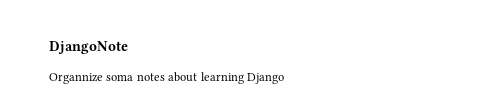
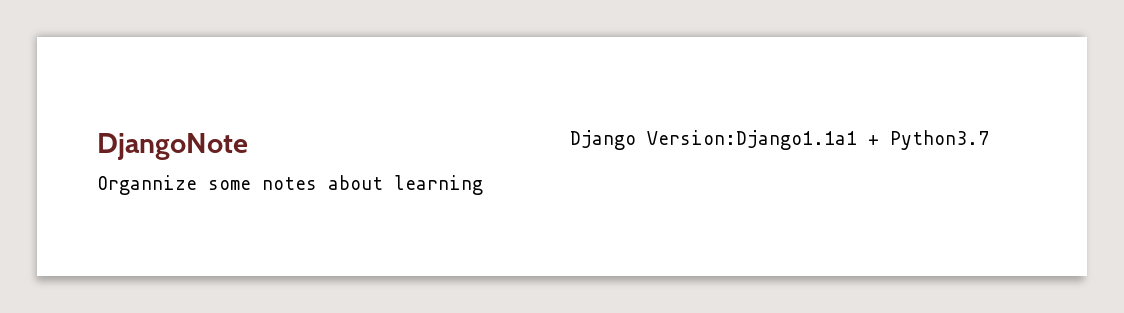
- Organnize soma notes about learning Django
+ Organnize some notes about learning Django Version:Django1.1a1 + Python3.7

